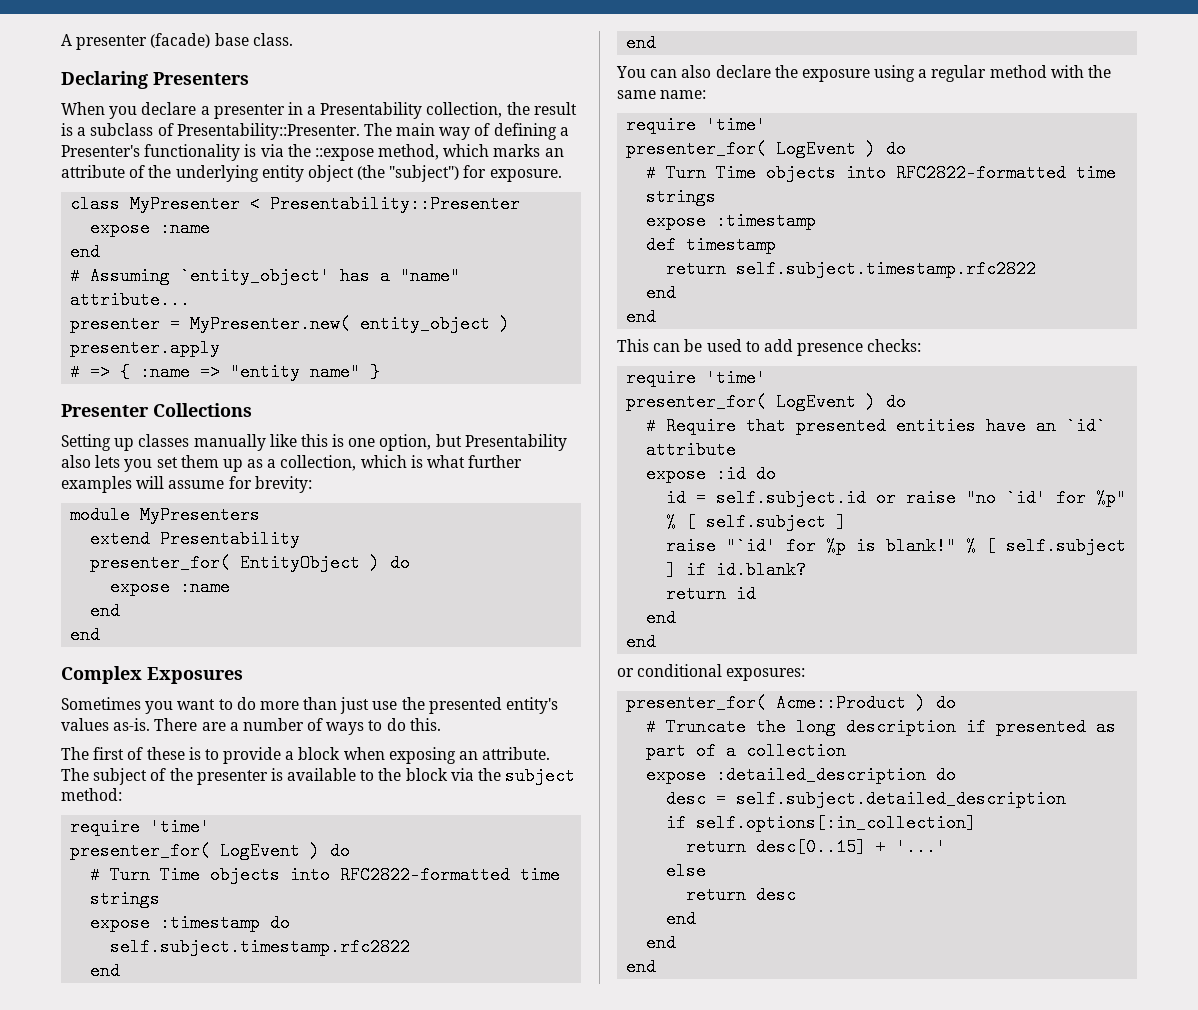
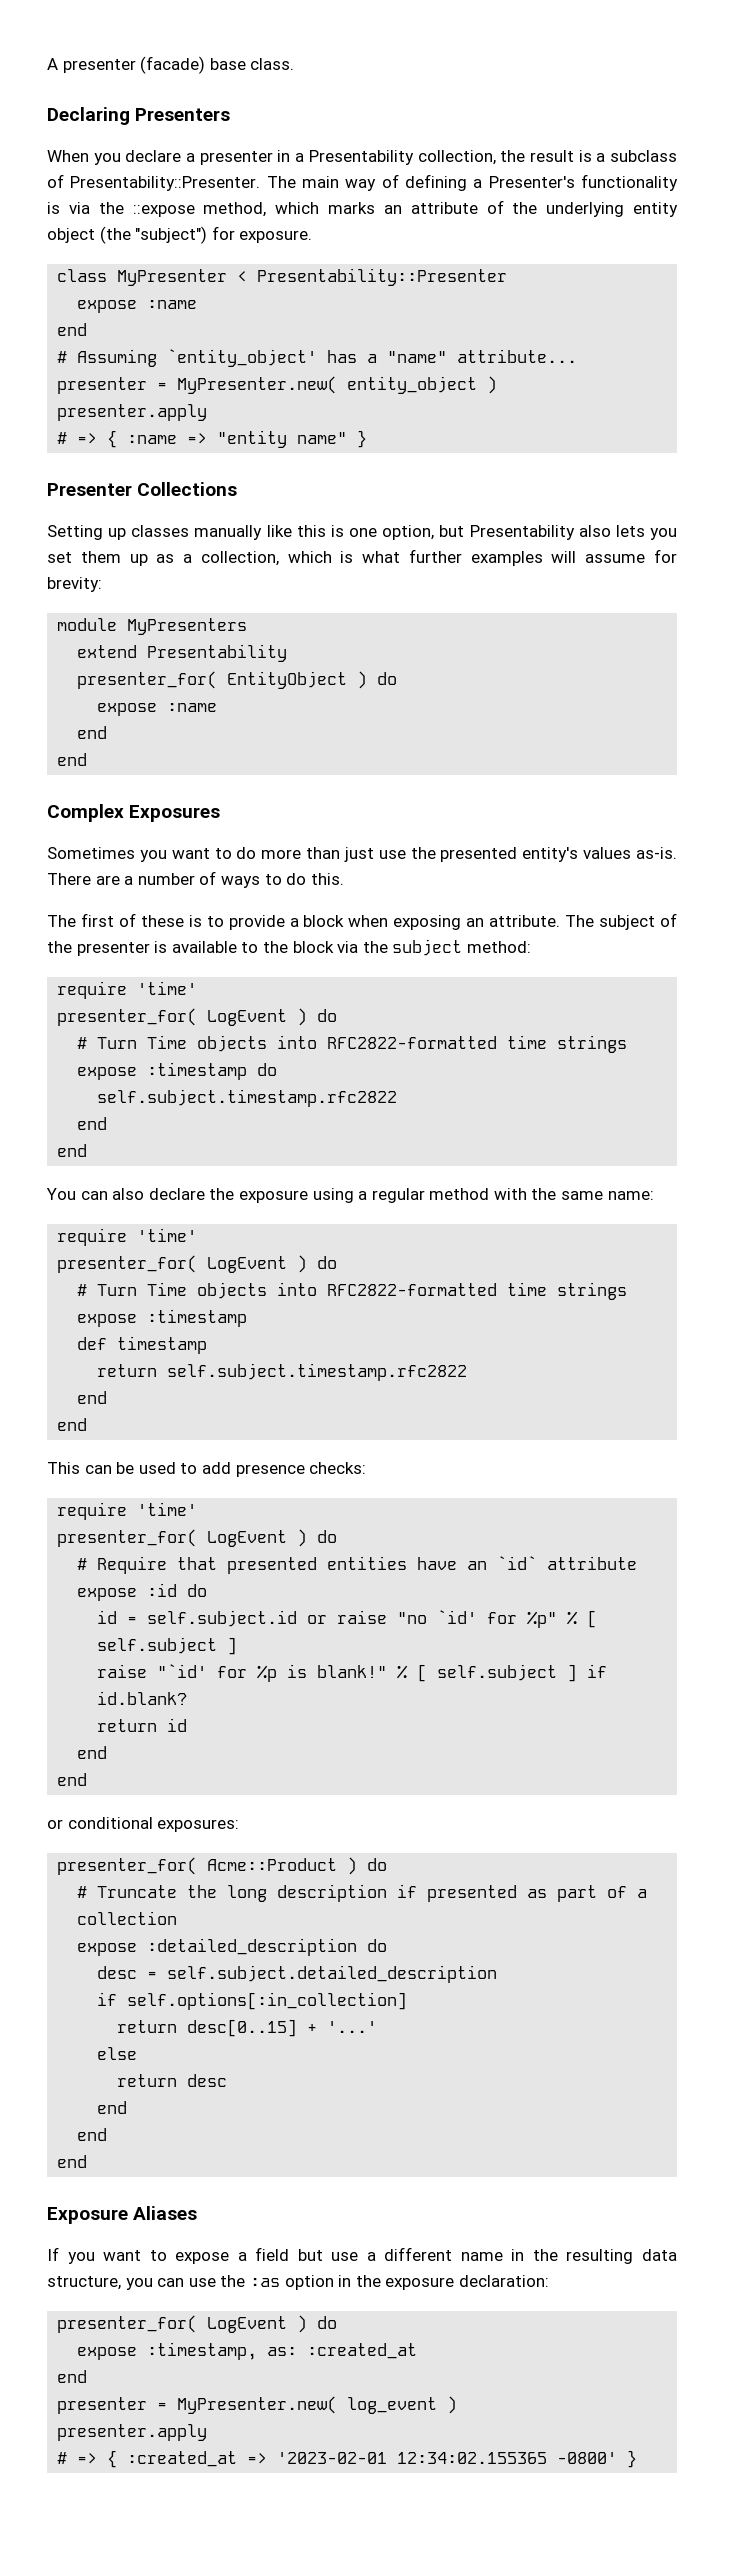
+ Exposure Aliases
+ If you want to expose a field but use a different name in the resulting data structure, you can use the :as option in the exposure declaration:
+ presenter_for( LogEvent ) do
+ expose :timestamp, as: :created_at
+ end
+ presenter = MyPresenter.new( log_event )
+ presenter.apply
+ # => { :created_at => '2023-02-01 12:34:02.155365 -0800' }

